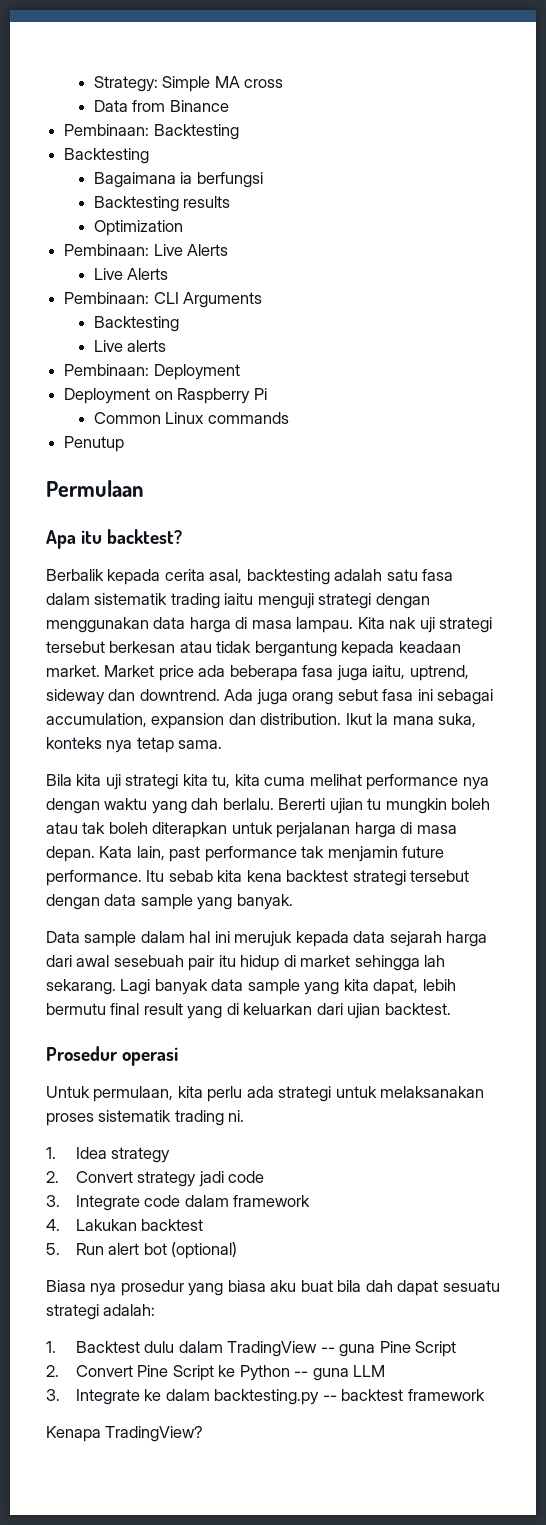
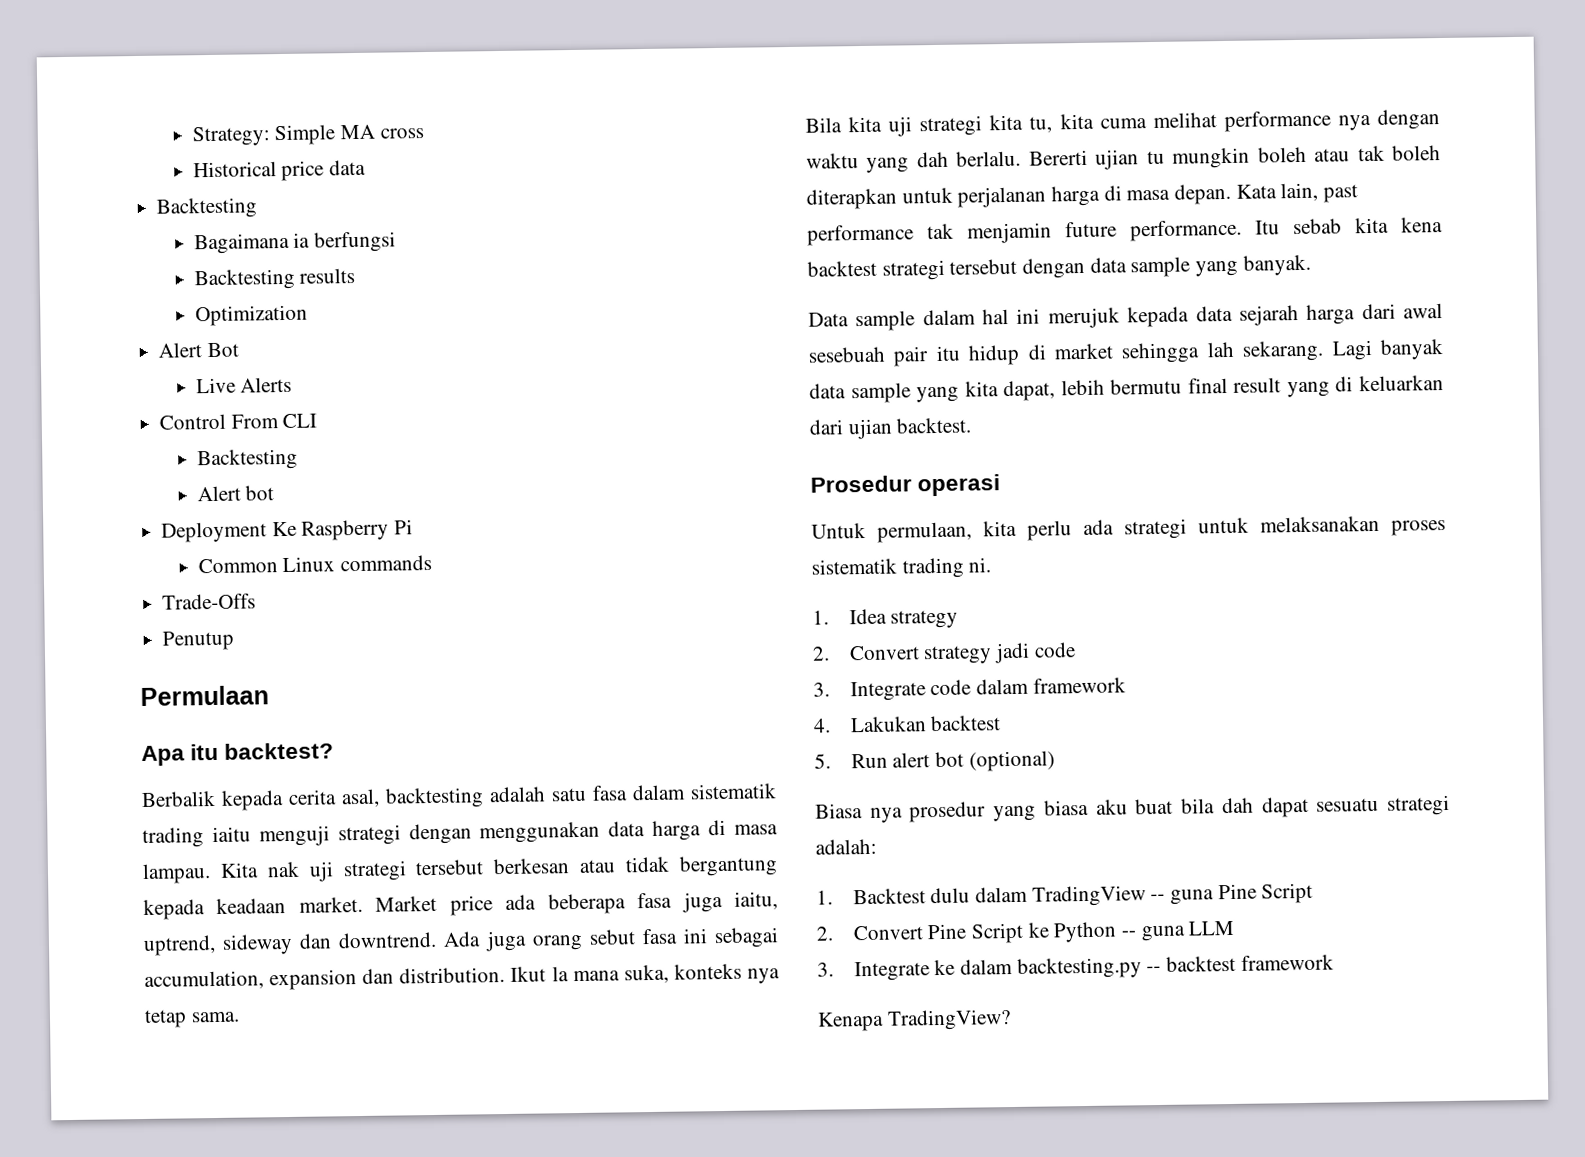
- Data from Binance
- Pembinaan: Backtesting
+ Historical price data
- Pembinaan: Live Alerts
+ Alert Bot
  Live Alerts
- Pembinaan: CLI Arguments
+ Control From CLI
  Backtesting
- Live alerts
- Pembinaan: Deployment
- Deployment on Raspberry Pi
+ Alert bot
+ Deployment Ke Raspberry Pi
+ Trade-Offs

